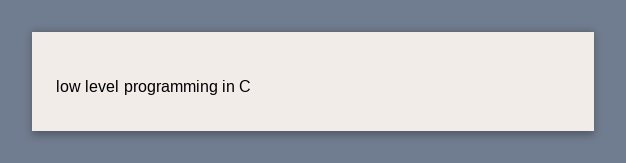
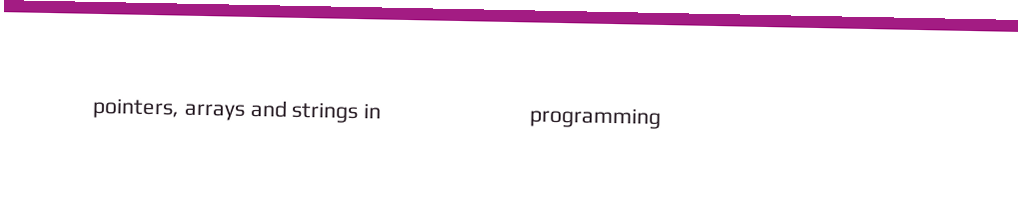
- low level programming in C
+ pointers, arrays and strings in programming

